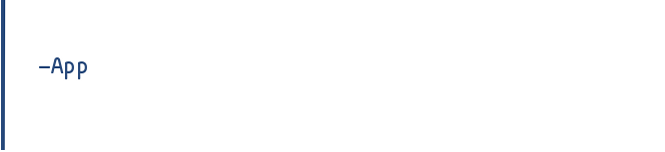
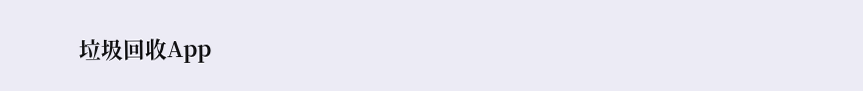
- -App
+ 垃圾回收App

